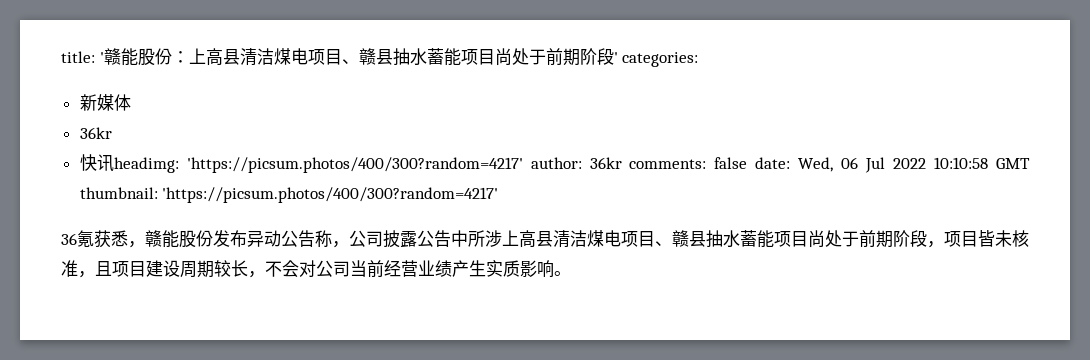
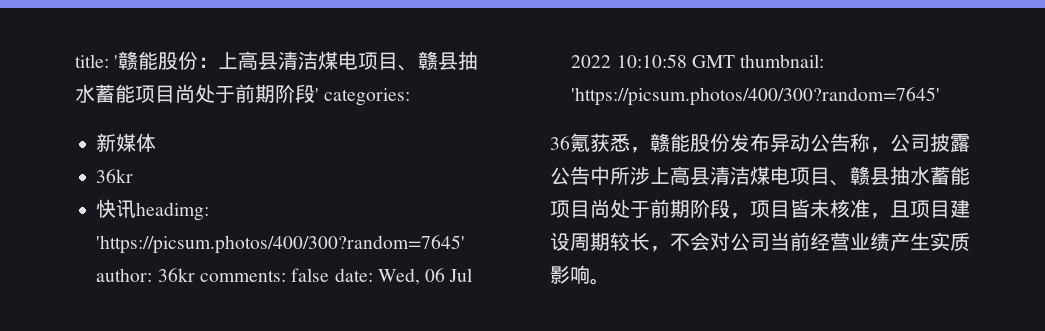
- 快讯headimg: 'https://picsum.photos/400/300?random=4217' author: 36kr comments: false date: Wed, 06 Jul 2022 10:10:58 GMT thumbnail: 'https://picsum.photos/400/300?random=4217'
+ 快讯headimg: 'https://picsum.photos/400/300?random=7645' author: 36kr comments: false date: Wed, 06 Jul 2022 10:10:58 GMT thumbnail: 'https://picsum.photos/400/300?random=7645'

